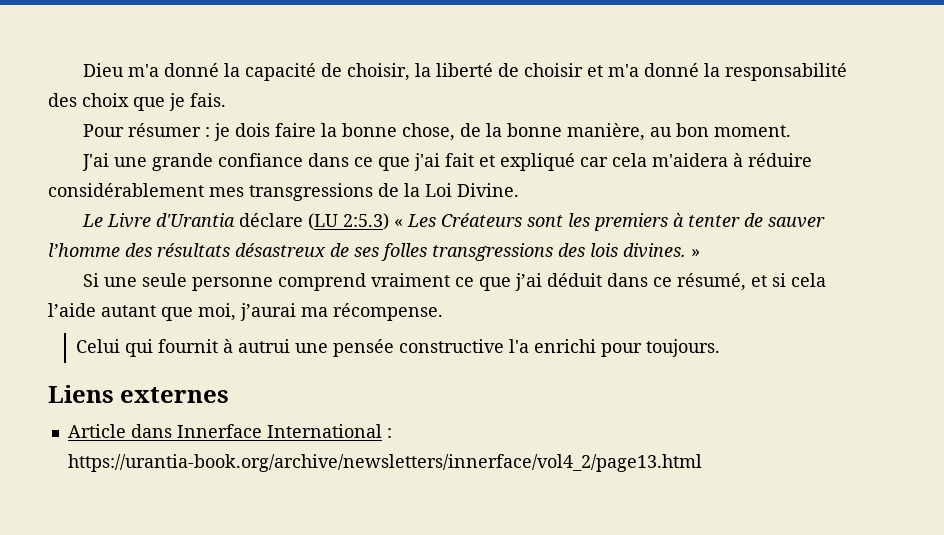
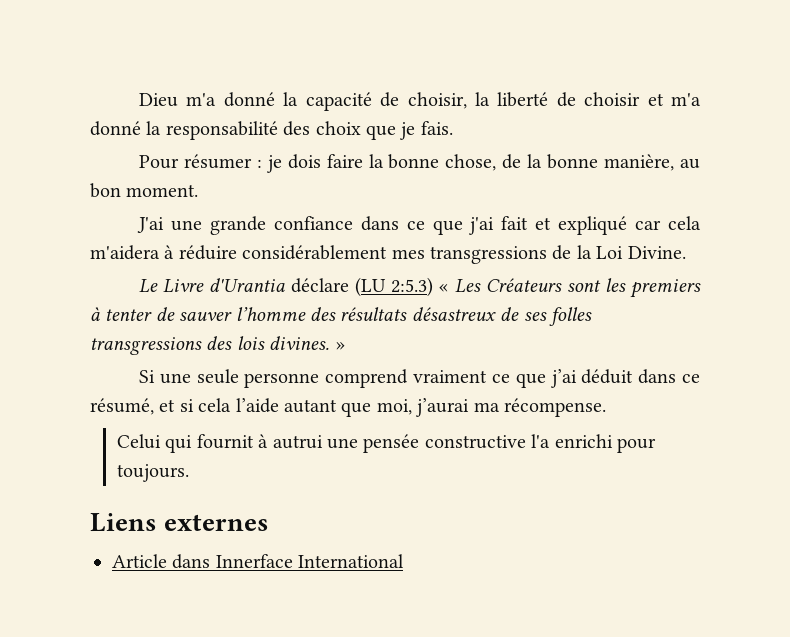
- Article dans Innerface International : https://urantia-book.org/archive/newsletters/innerface/vol4_2/page13.html
+ Article dans Innerface International

